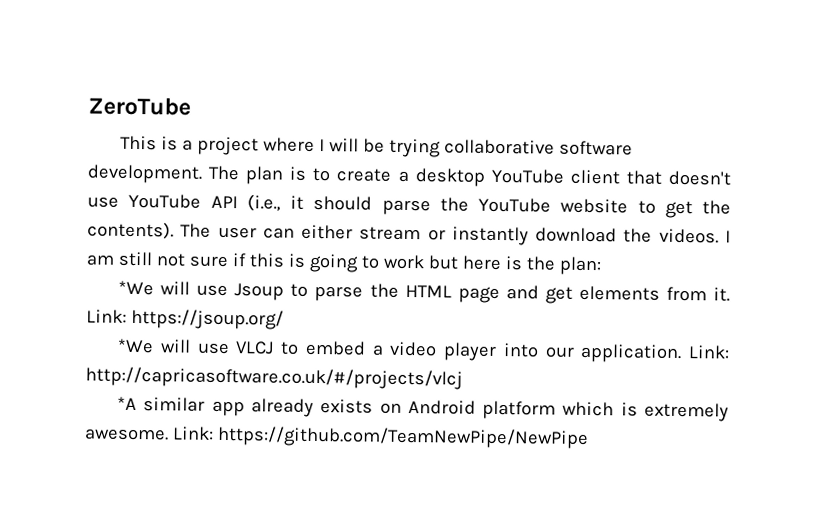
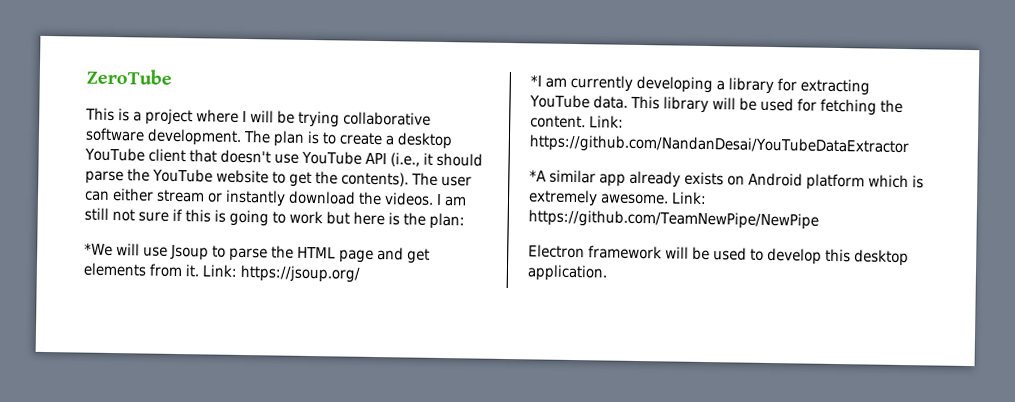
- *We will use VLCJ to embed a video player into our application. Link: http://capricasoftware.co.uk/#/projects/vlcj
+ *I am currently developing a library for extracting YouTube data. This library will be used for fetching the content. Link: https://github.com/NandanDesai/YouTubeDataExtractor
+ Electron framework will be used to develop this desktop application.

